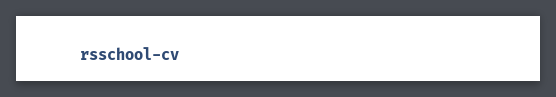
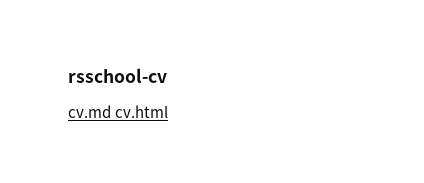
+ cv.md cv.html

